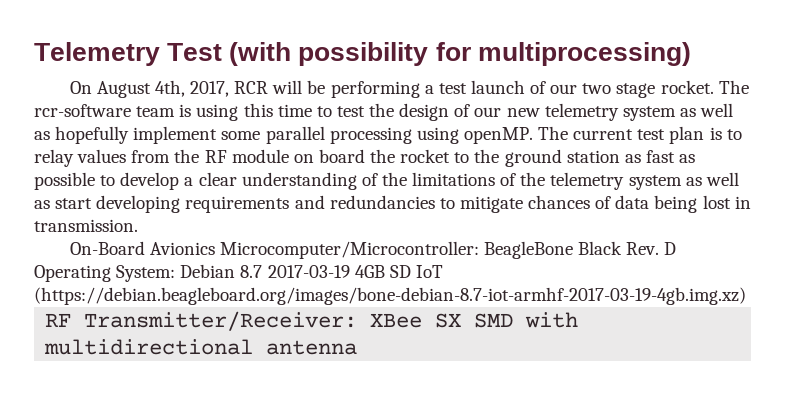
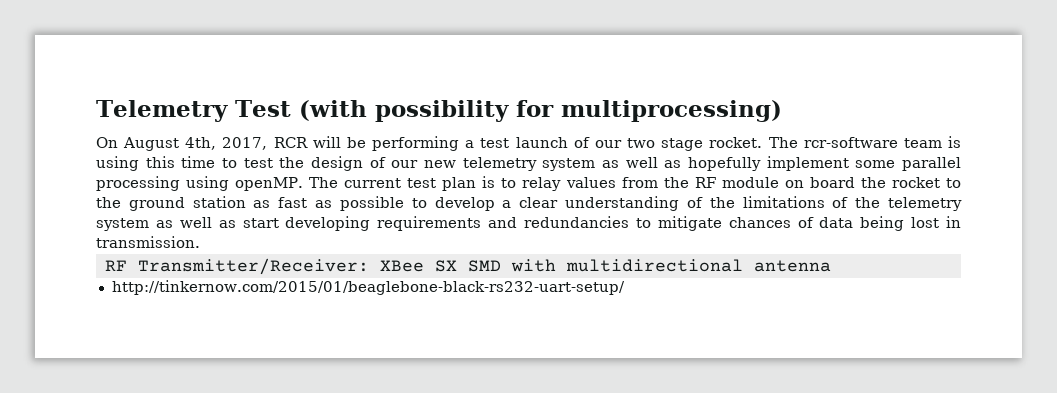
- On-Board Avionics Microcomputer/Microcontroller: BeagleBone Black Rev. D Operating System: Debian 8.7 2017-03-19 4GB SD IoT (https://debian.beagleboard.org/images/bone-debian-8.7-iot-armhf-2017-03-19-4gb.img.xz)
+ http://tinkernow.com/2015/01/beaglebone-black-rs232-uart-setup/

